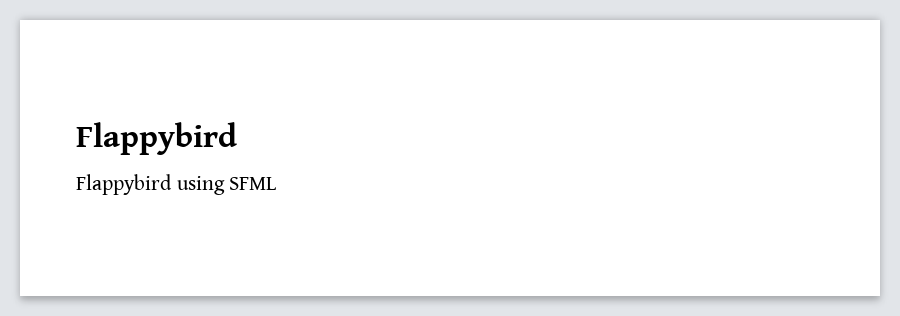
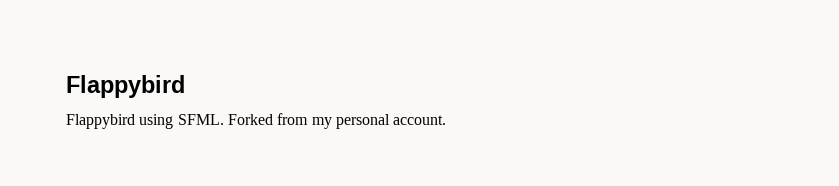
- Flappybird using SFML
+ Flappybird using SFML. Forked from my personal account.

